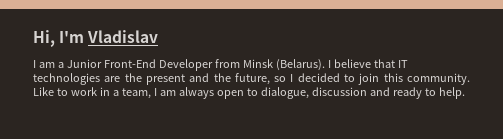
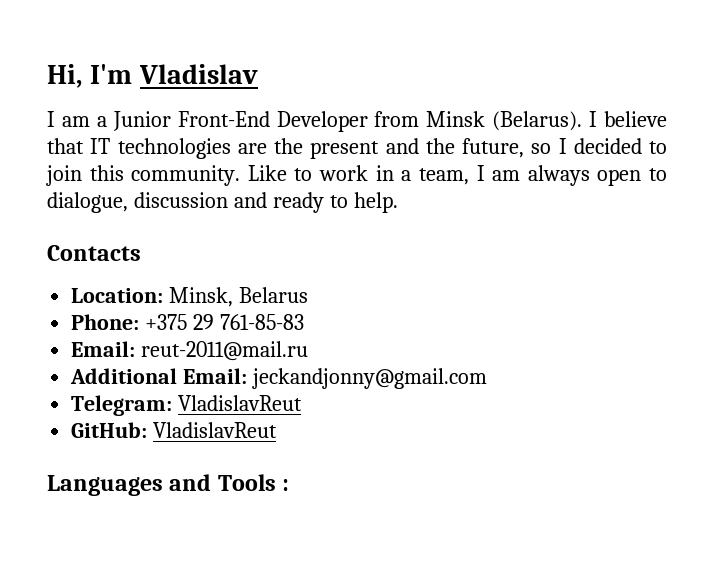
+ Contacts
+ Location: Minsk, Belarus
+ Phone: +375 29 761-85-83
+ Email: reut-2011@mail.ru
+ Additional Email: jeckandjonny@gmail.com
+ Telegram: VladislavReut
+ GitHub: VladislavReut
+ Languages and Tools :

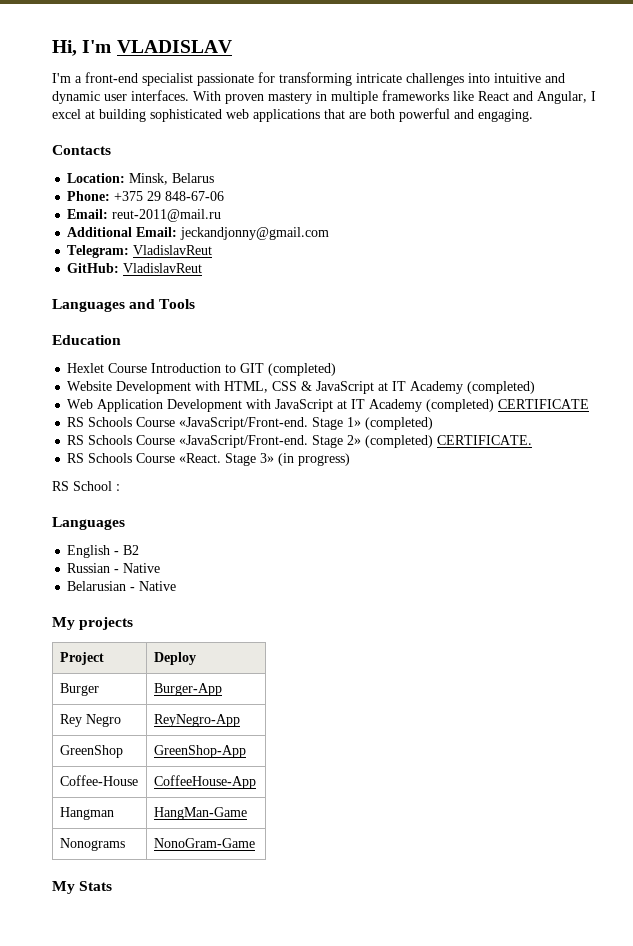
- Hi, I'm Vladislav
- I am a Junior Front-End Developer from Minsk (Belarus). I believe that IT technologies are the present and the future, so I decided to join this community. Like to work in a team, I am always open to dialogue, discussion and ready to help.
+ Hi, I'm VLADISLAV
+ I'm a front-end specialist passionate for transforming intricate challenges into intuitive and dynamic user interfaces. With proven mastery in multiple frameworks like React and Angular, I excel at building sophisticated web applications that are both powerful and engaging.
- Phone: +375 29 761-85-83
+ Phone: +375 29 848-67-06
- Languages and Tools :
+ Languages and Tools
+ Education
+ Hexlet Course Introduction to GIT (completed)
+ Website Development with HTML, CSS & JavaScript at IT Academy (completed)
+ Web Application Development with JavaScript at IT Academy (completed) CERTIFICATE
+ RS Schools Course «JavaScript/Front-end. Stage 1» (completed)
+ RS Schools Course «JavaScript/Front-end. Stage 2» (completed) CERTIFICATE.
+ RS Schools Course «React. Stage 3» (in progress)
+ RS School :
+ Languages
+ English - B2
+ Russian - Native
+ Belarusian - Native
+ My projects
+ Project | Deploy
+ Burger | Burger-App
+ Rey Negro | ReyNegro-App
+ GreenShop | GreenShop-App
+ Coffee-House | CoffeeHouse-App
+ Hangman | HangMan-Game
+ Nonograms | NonoGram-Game
+ My Stats

